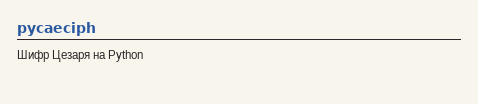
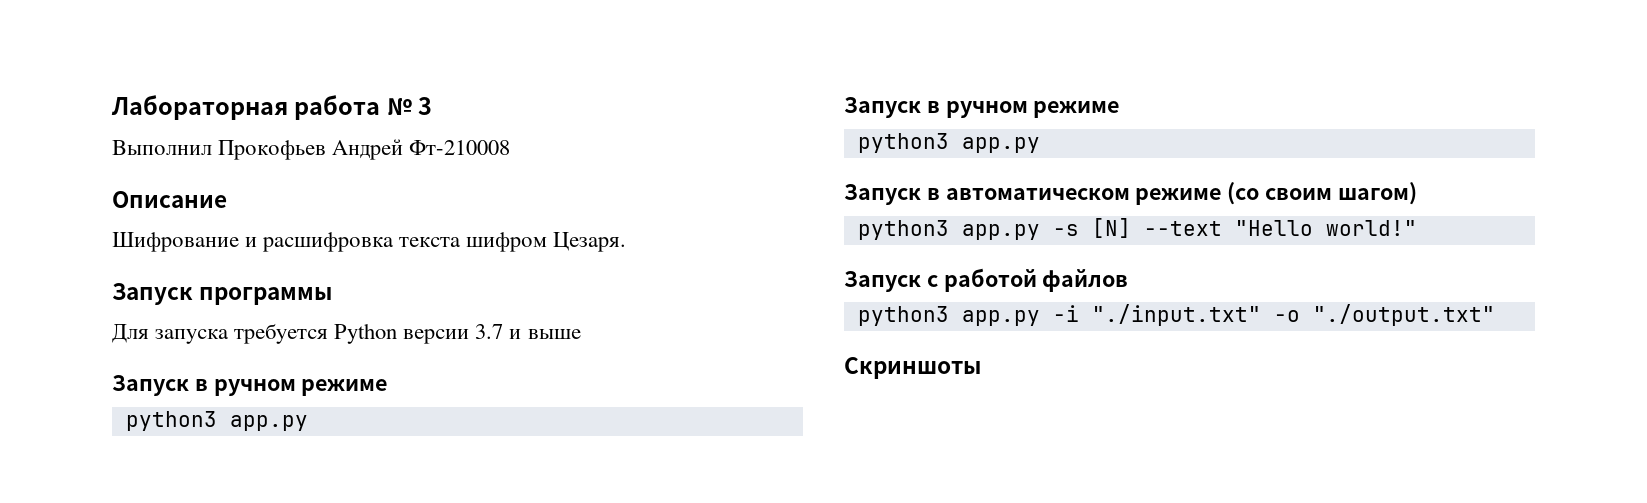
- pycaeciph
- Шифр Цезаря на Python
+ Лабораторная работа № 3
+ Выполнил Прокофьев Андрей Фт-210008
+ Описание
+ Шифрование и расшифровка текста шифром Цезаря.
+ Запуск программы
+ Для запуска требуется Python версии 3.7 и выше
+ Запуск в ручном режиме
+ python3 app.py
+ Запуск в ручном режиме
+ python3 app.py
+ Запуск в автоматическом режиме (со своим шагом)
+ python3 app.py -s [N] --text "Hello world!"
+ Запуск с работой файлов
+ python3 app.py -i "./input.txt" -o "./output.txt"
+ Скриншоты

